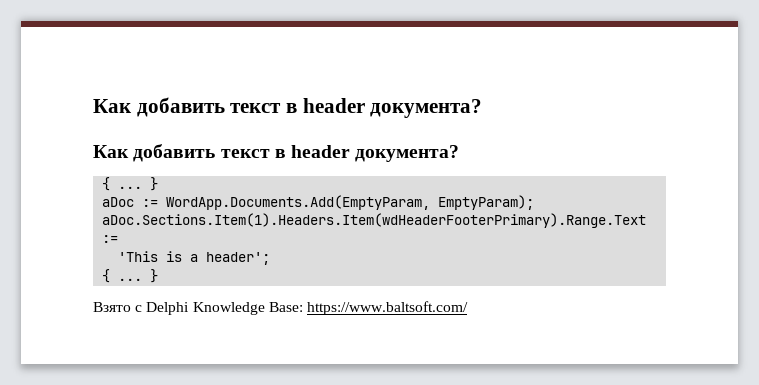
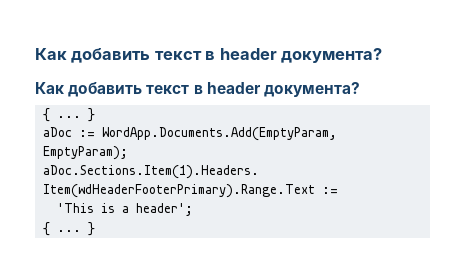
- Взято с Delphi Knowledge Base: https://www.baltsoft.com/

